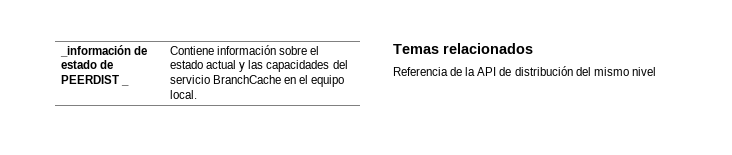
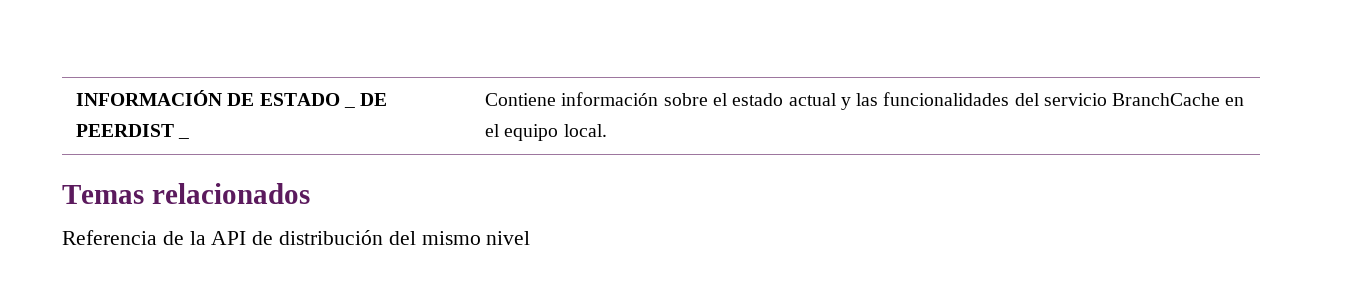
- _información de estado de PEERDIST _ | Contiene información sobre el estado actual y las capacidades del servicio BranchCache en el equipo local.
+ INFORMACIÓN DE ESTADO _ DE PEERDIST _ | Contiene información sobre el estado actual y las funcionalidades del servicio BranchCache en el equipo local.

